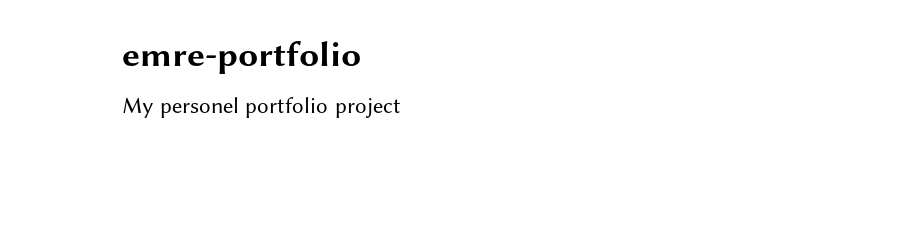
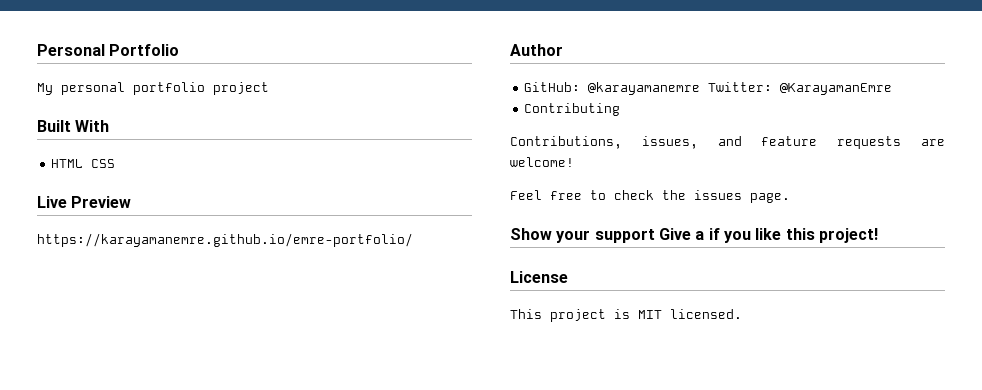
- emre-portfolio
+ Personal Portfolio
- My personel portfolio project
+ My personal portfolio project
+ Built With
+ HTML CSS
+ Live Preview
+ https://karayamanemre.github.io/emre-portfolio/
+ Author
+ GitHub: @karayamanemre Twitter: @KarayamanEmre
+ Contributing
+ Contributions, issues, and feature requests are welcome!
+ Feel free to check the issues page.
+ Show your support Give a if you like this project!
+ License
+ This project is MIT licensed.

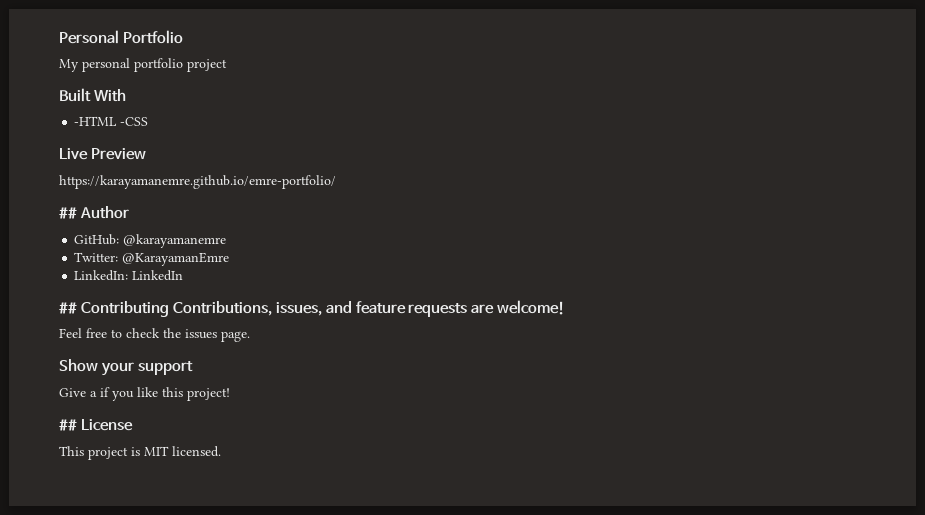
- HTML CSS
+ -HTML -CSS
- Author
+ ## Author
- GitHub: @karayamanemre Twitter: @KarayamanEmre
+ GitHub: @karayamanemre
+ Twitter: @KarayamanEmre
- Contributing
- Contributions, issues, and feature requests are welcome!
+ LinkedIn: LinkedIn
+ ## Contributing Contributions, issues, and feature requests are welcome!
- Show your support Give a if you like this project!
+ Show your support
+ Give a if you like this project!
- License
+ ## License

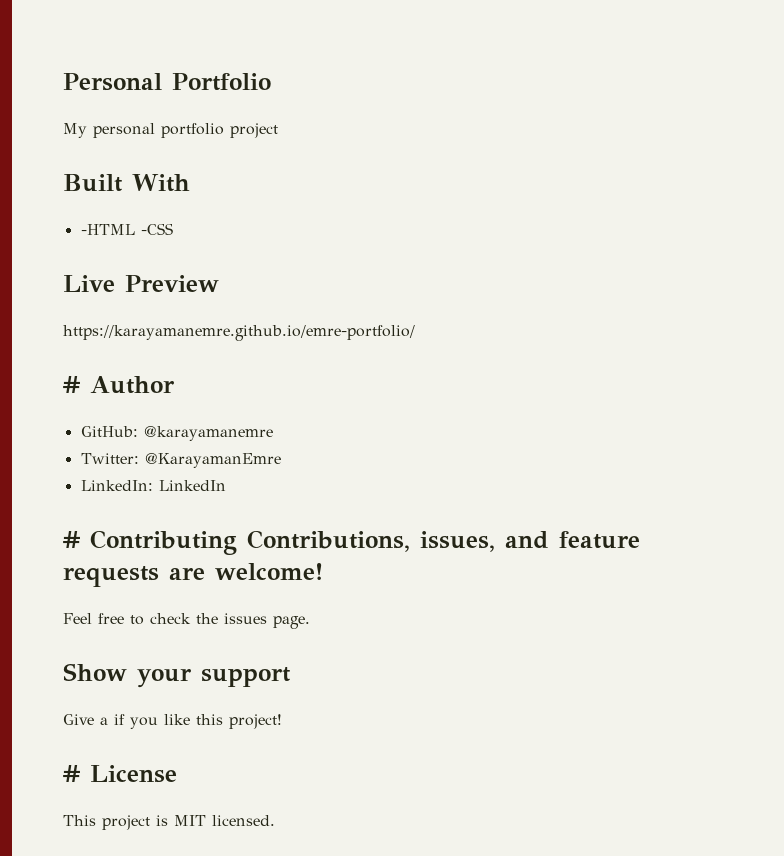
- ## Author
+ # Author
- ## Contributing Contributions, issues, and feature requests are welcome!
+ # Contributing Contributions, issues, and feature requests are welcome!
- ## License
+ # License

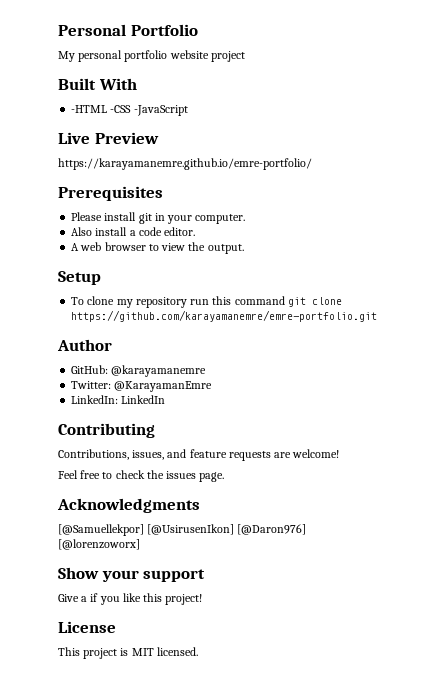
- My personal portfolio project
+ My personal portfolio website project
- -HTML -CSS
+ -HTML -CSS -JavaScript
- # Author
+ Prerequisites
+ Please install git in your computer.
+ Also install a code editor.
+ A web browser to view the output.
+ Setup
+ To clone my repository run this command git clone https://github.com/karayamanemre/emre-portfolio.git
+ Author
- # Contributing Contributions, issues, and feature requests are welcome!
+ Contributing
+ Contributions, issues, and feature requests are welcome!
+ Acknowledgments
+ [@Samuellekpor] [@UsirusenIkon] [@Daron976] [@lorenzoworx]
- # License
+ License

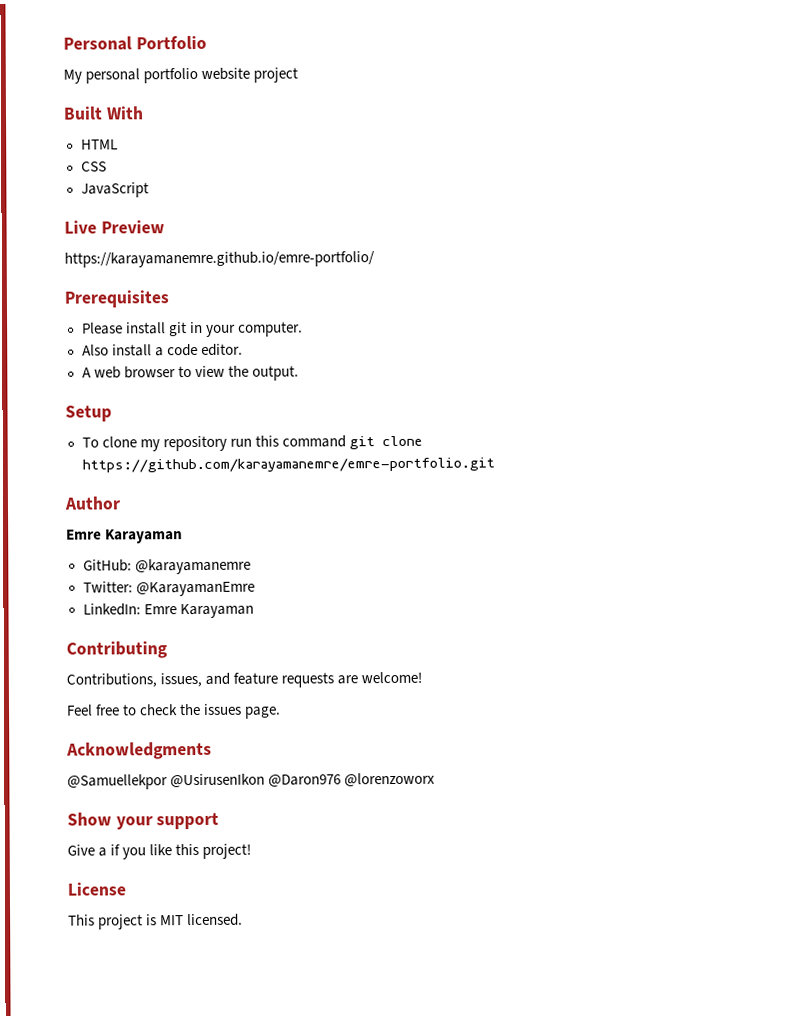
- -HTML -CSS -JavaScript
+ HTML
+ CSS
+ JavaScript
  Author
+ Emre Karayaman
- LinkedIn: LinkedIn
+ LinkedIn: Emre Karayaman
- [@Samuellekpor] [@UsirusenIkon] [@Daron976] [@lorenzoworx]
+ @Samuellekpor @UsirusenIkon @Daron976 @lorenzoworx

